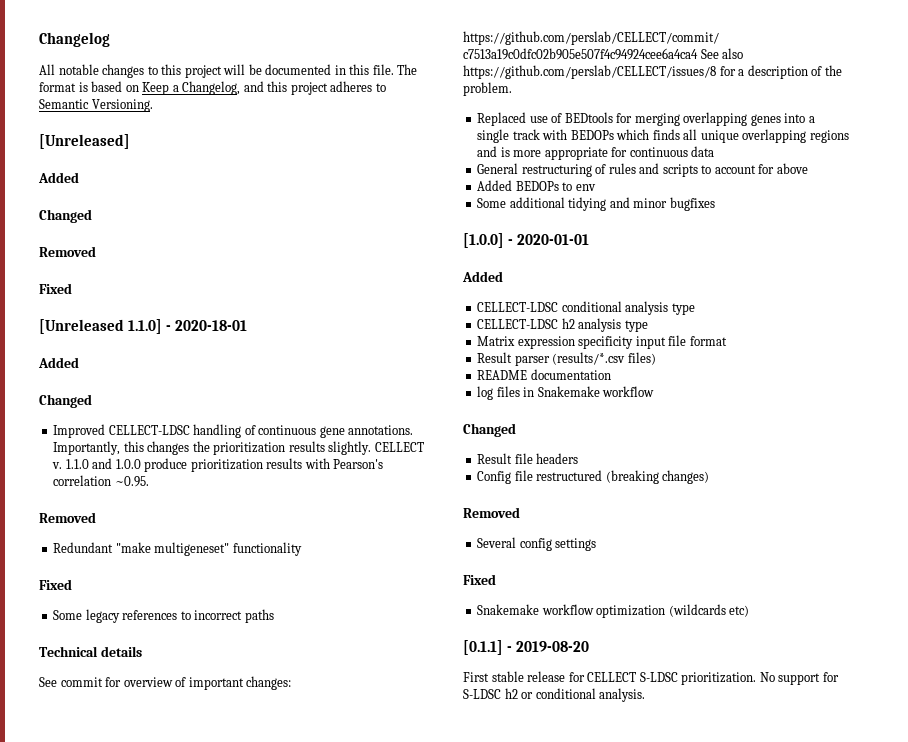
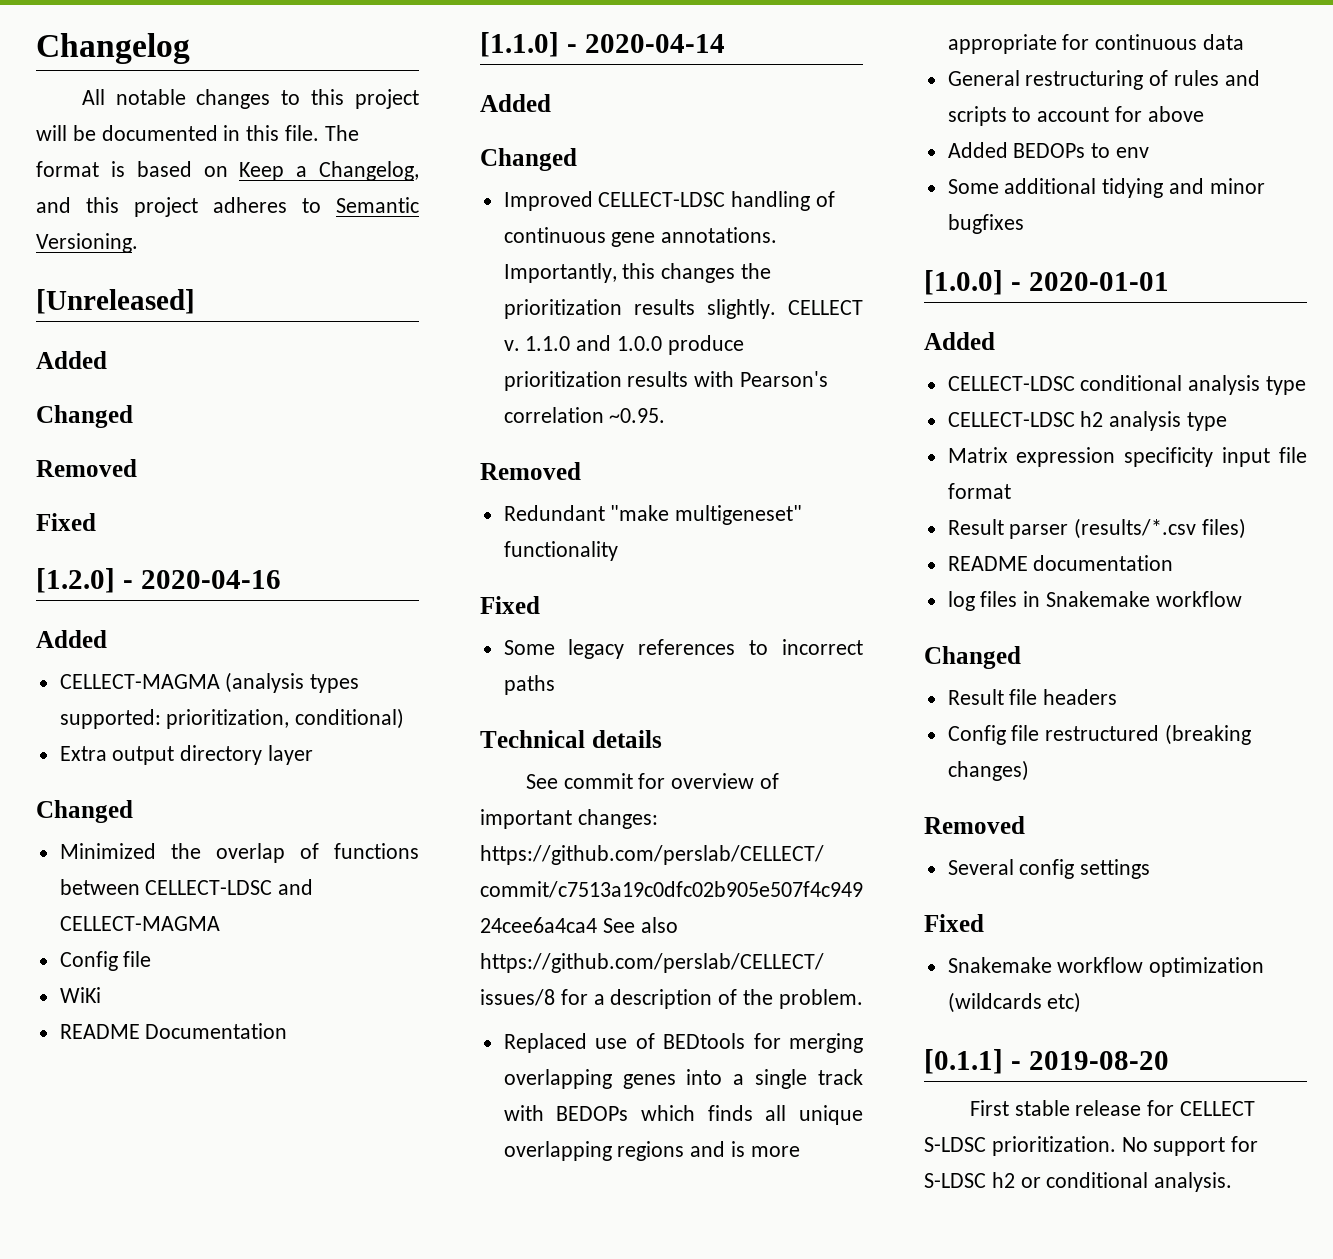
- [Unreleased 1.1.0] - 2020-18-01
+ [1.2.0] - 2020-04-16
+ Added
+ CELLECT-MAGMA (analysis types supported: prioritization, conditional)
+ Extra output directory layer
+ Changed
+ Minimized the overlap of functions between CELLECT-LDSC and CELLECT-MAGMA
+ Config file
+ WiKi
+ README Documentation
+ [1.1.0] - 2020-04-14

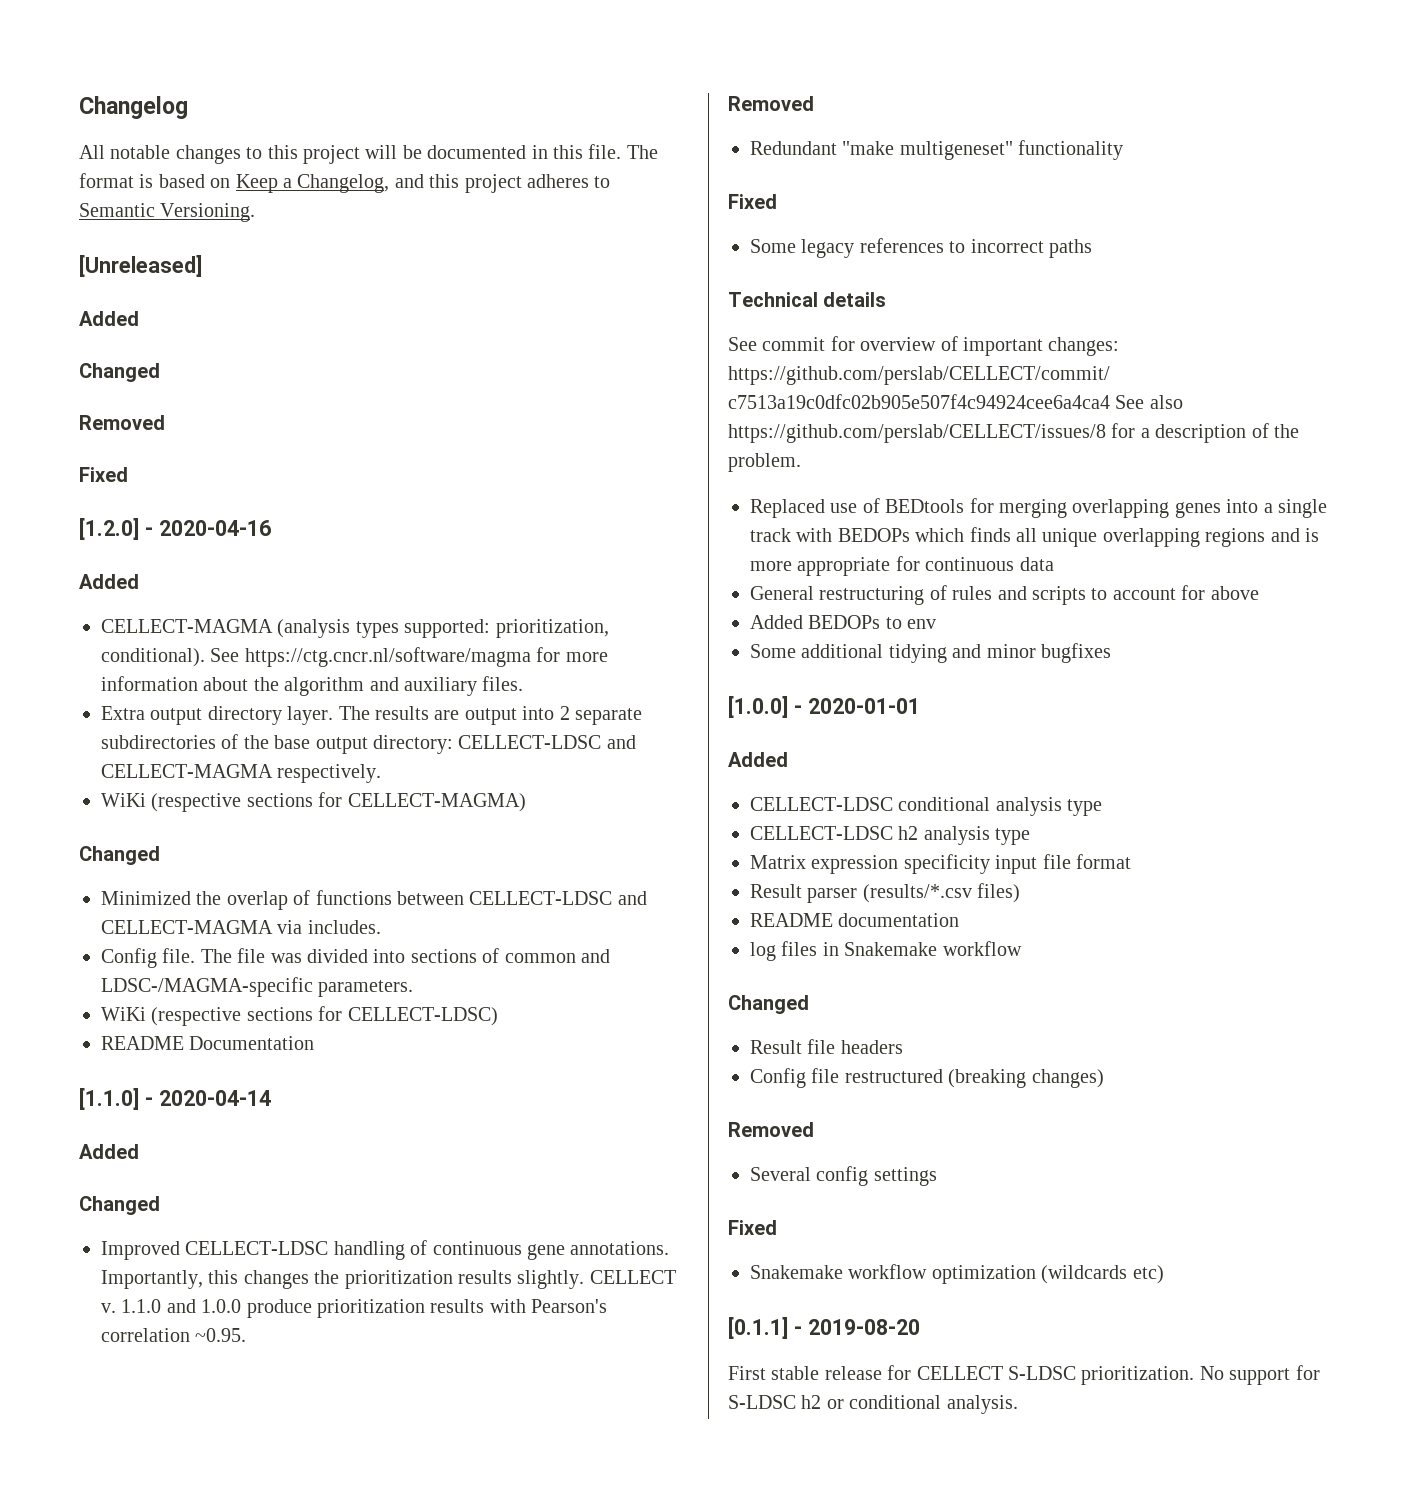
- CELLECT-MAGMA (analysis types supported: prioritization, conditional)
- Extra output directory layer
+ CELLECT-MAGMA (analysis types supported: prioritization, conditional). See https://ctg.cncr.nl/software/magma for more information about the algorithm and auxiliary files.
+ Extra output directory layer. The results are output into 2 separate subdirectories of the base output directory: CELLECT-LDSC and CELLECT-MAGMA respectively.
+ WiKi (respective sections for CELLECT-MAGMA)
- Minimized the overlap of functions between CELLECT-LDSC and CELLECT-MAGMA
- Config file
- WiKi
+ Minimized the overlap of functions between CELLECT-LDSC and CELLECT-MAGMA via includes.
+ Config file. The file was divided into sections of common and LDSC-/MAGMA-specific parameters.
+ WiKi (respective sections for CELLECT-LDSC)

